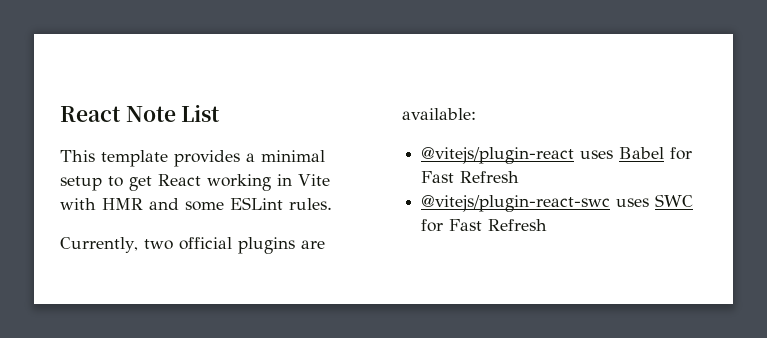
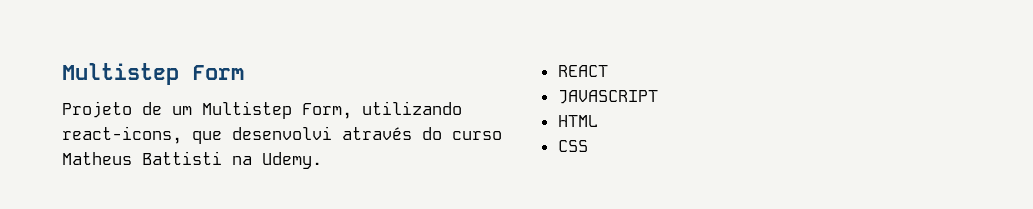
- React Note List
- This template provides a minimal setup to get React working in Vite with HMR and some ESLint rules.
- Currently, two official plugins are available:
- @vitejs/plugin-react uses Babel for Fast Refresh
- @vitejs/plugin-react-swc uses SWC for Fast Refresh
+ Multistep Form
+ Projeto de um Multistep Form, utilizando react-icons, que desenvolvi através do curso Matheus Battisti na Udemy.
+ REACT
+ JAVASCRIPT
+ HTML
+ CSS

